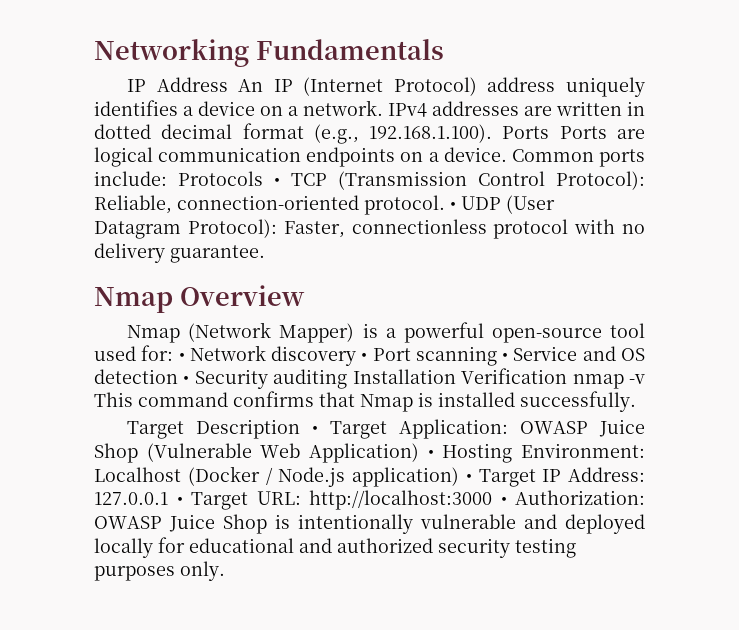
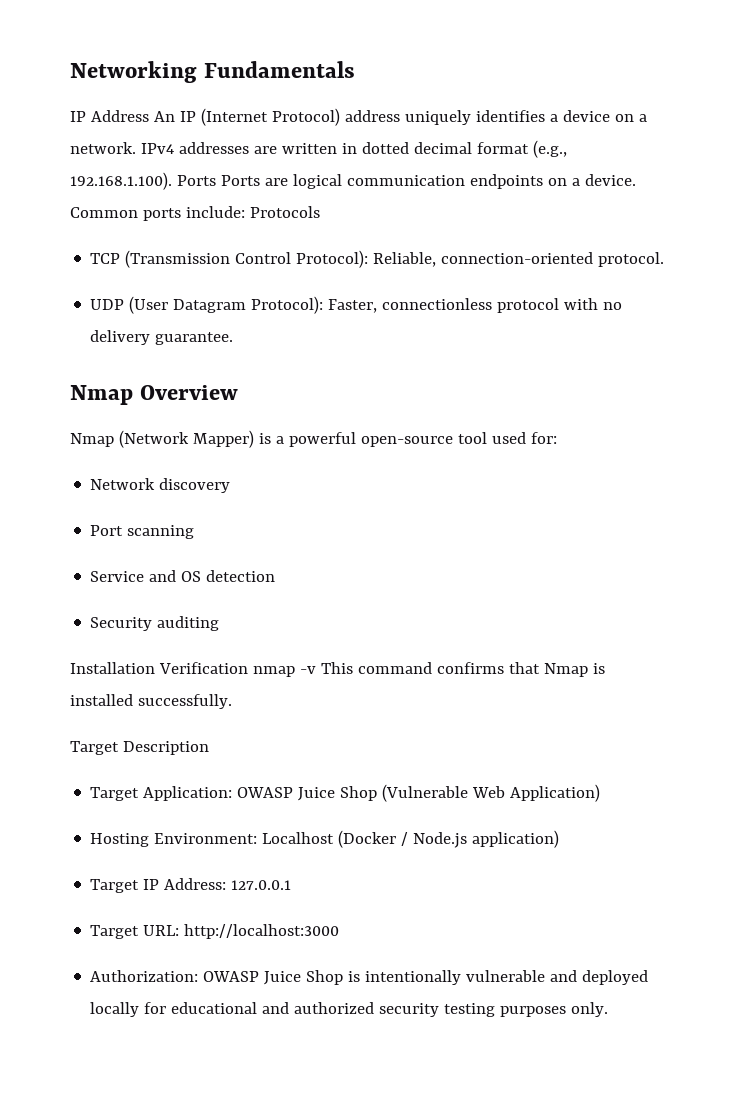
- Common ports include: Protocols • TCP (Transmission Control Protocol): Reliable, connection-oriented protocol. • UDP (User Datagram Protocol): Faster, connectionless protocol with no delivery guarantee.
+ Common ports include: Protocols
+ TCP (Transmission Control Protocol): Reliable, connection-oriented protocol.
+ UDP (User Datagram Protocol): Faster, connectionless protocol with no delivery guarantee.
- Nmap (Network Mapper) is a powerful open-source tool used for: • Network discovery • Port scanning • Service and OS detection • Security auditing Installation Verification nmap -v This command confirms that Nmap is installed successfully.
+ Nmap (Network Mapper) is a powerful open-source tool used for:
+ Network discovery
+ Port scanning
+ Service and OS detection
+ Security auditing
+ Installation Verification nmap -v This command confirms that Nmap is installed successfully.
- Target Description • Target Application: OWASP Juice Shop (Vulnerable Web Application) • Hosting Environment: Localhost (Docker / Node.js application) • Target IP Address: 127.0.0.1 • Target URL: http://localhost:3000 • Authorization: OWASP Juice Shop is intentionally vulnerable and deployed locally for educational and authorized security testing purposes only.
+ Target Description
+ Target Application: OWASP Juice Shop (Vulnerable Web Application)
+ Hosting Environment: Localhost (Docker / Node.js application)
+ Target IP Address: 127.0.0.1
+ Target URL: http://localhost:3000
+ Authorization: OWASP Juice Shop is intentionally vulnerable and deployed locally for educational and authorized security testing purposes only.

